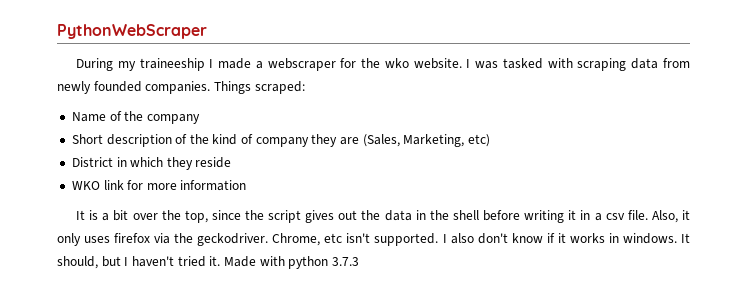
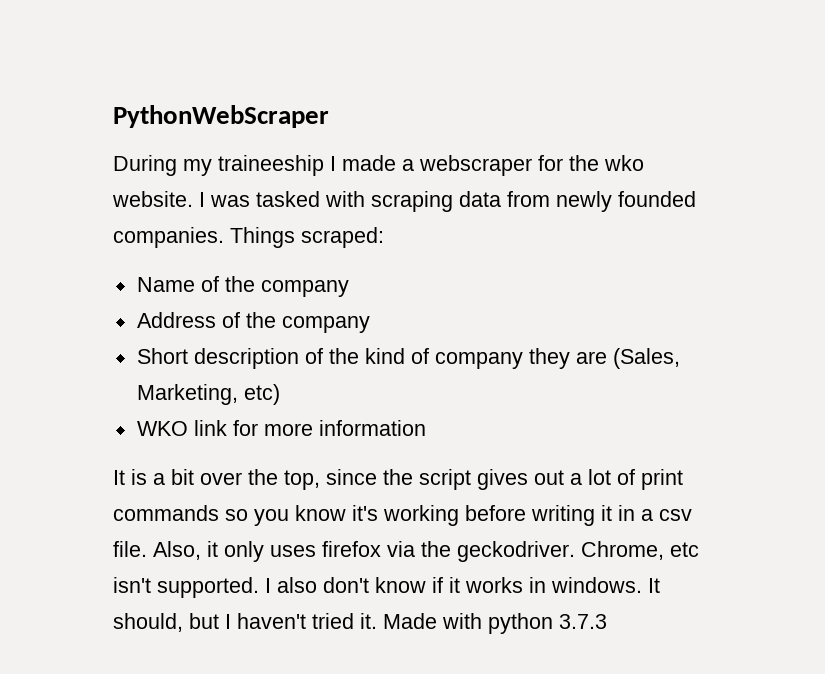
+ Address of the company
- District in which they reside
- It is a bit over the top, since the script gives out the data in the shell before writing it in a csv file.
+ It is a bit over the top, since the script gives out a lot of print commands so you know it's working before writing it in a csv file.

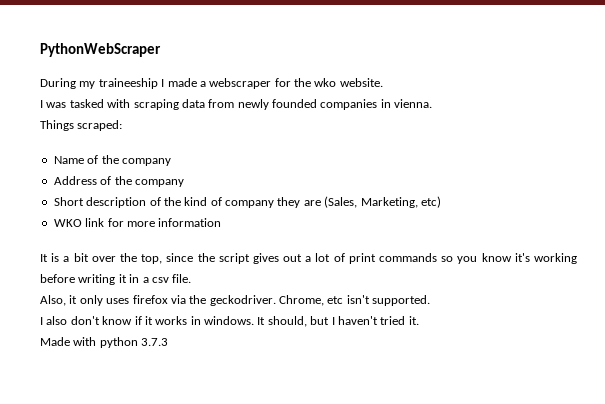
- During my traineeship I made a webscraper for the wko website. I was tasked with scraping data from newly founded companies. Things scraped:
+ During my traineeship I made a webscraper for the wko website.
+ I was tasked with scraping data from newly founded companies in vienna.
+ Things scraped:
- It is a bit over the top, since the script gives out a lot of print commands so you know it's working before writing it in a csv file. Also, it only uses firefox via the geckodriver.
+ It is a bit over the top, since the script gives out a lot of print commands so you know it's working before writing it in a csv file.
+ Also, it only uses firefox via the geckodriver.
- Chrome, etc isn't supported. I also don't know if it works in windows.
+ Chrome, etc isn't supported.
+ I also don't know if it works in windows.
- It should, but I haven't tried it. Made with python 3.7.3
+ It should, but I haven't tried it.
+ Made with python 3.7.3

